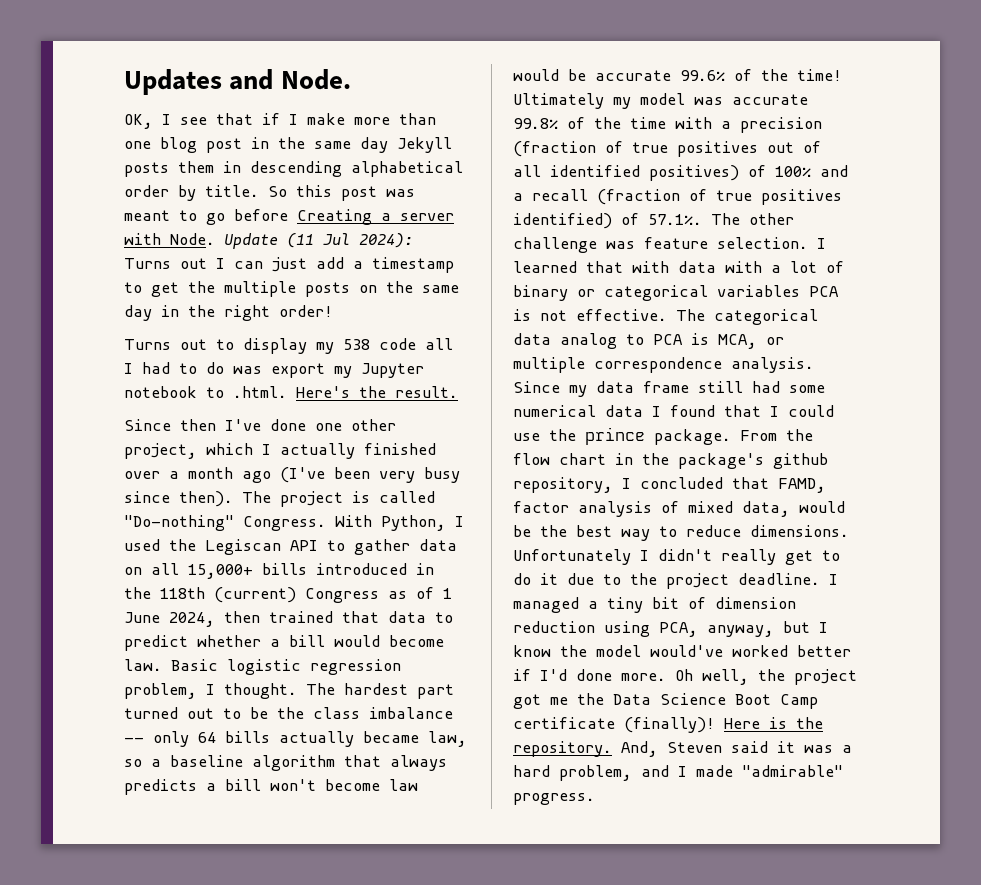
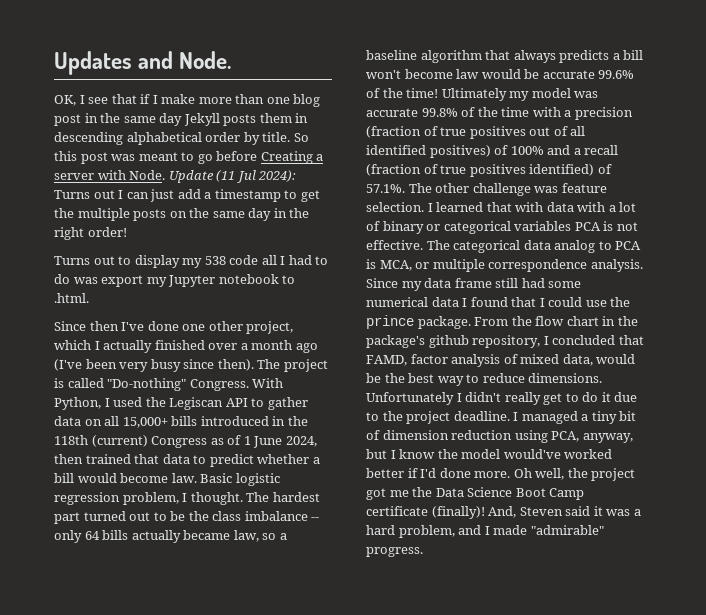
- Turns out to display my 538 code all I had to do was export my Jupyter notebook to .html. Here's the result.
+ Turns out to display my 538 code all I had to do was export my Jupyter notebook to .html.
- Here is the repository.

